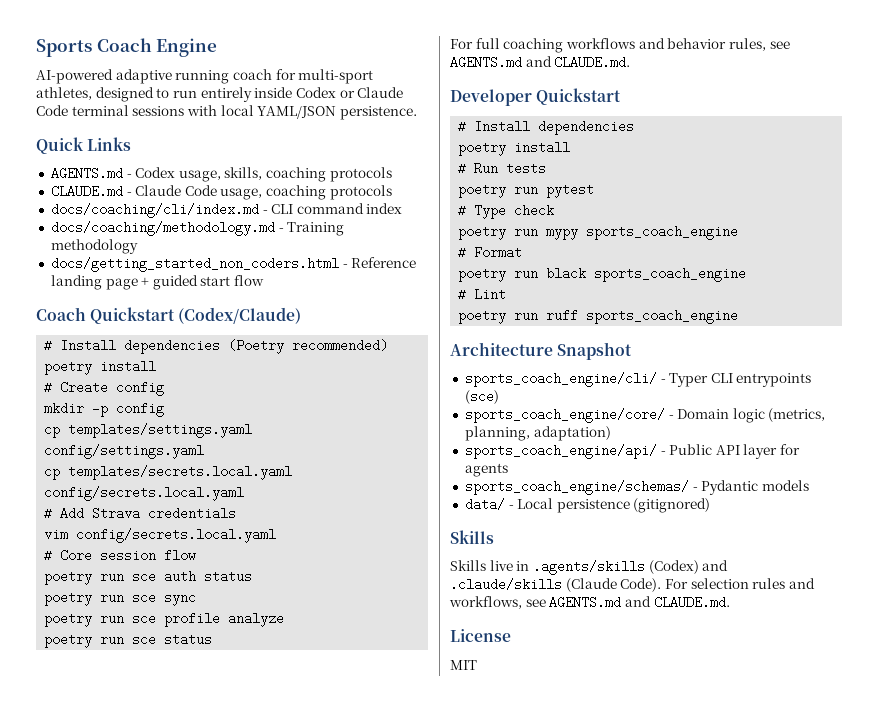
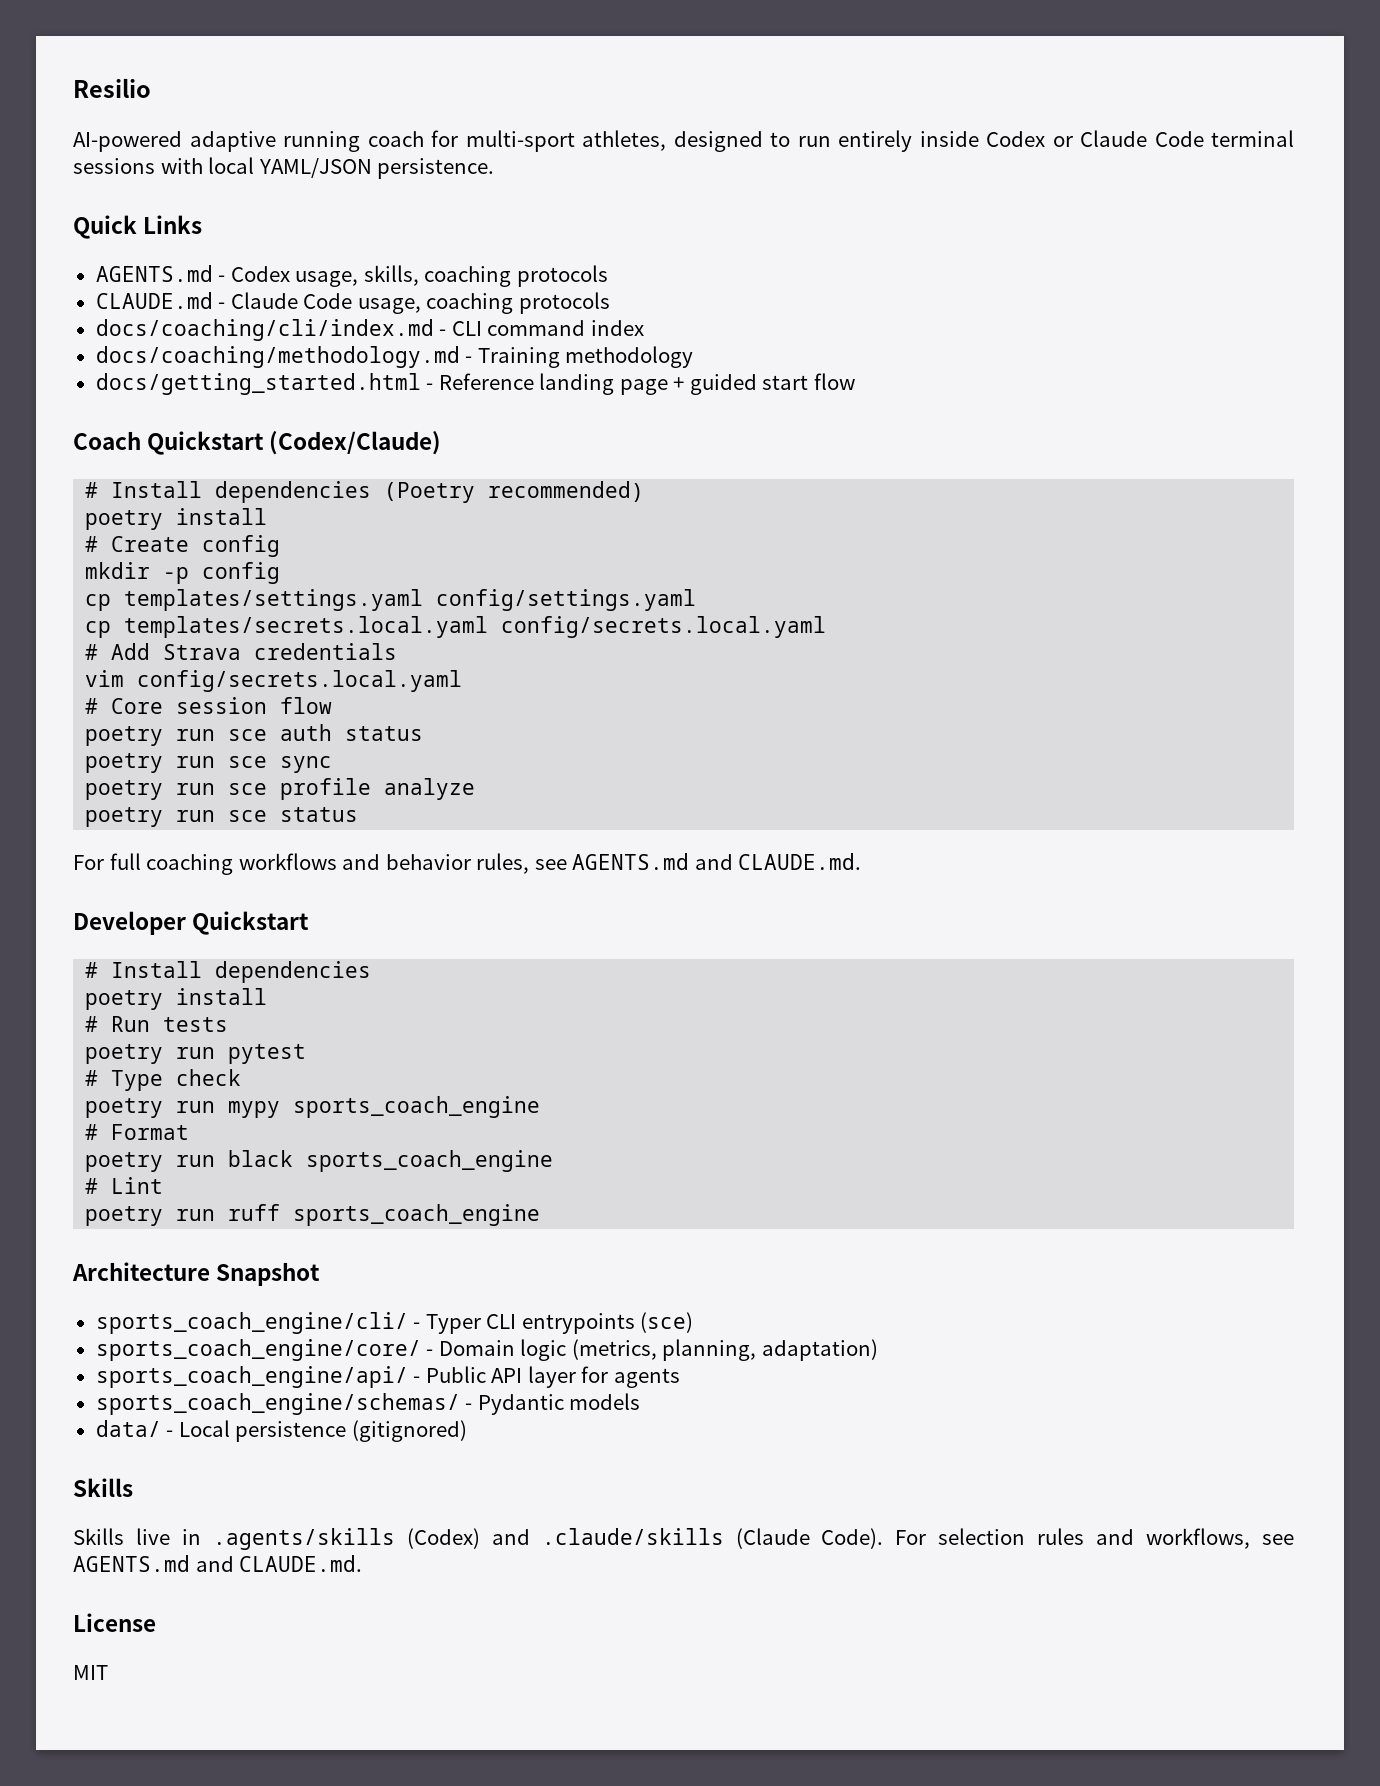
- Sports Coach Engine
+ Resilio
- docs/getting_started_non_coders.html - Reference landing page + guided start flow
+ docs/getting_started.html - Reference landing page + guided start flow

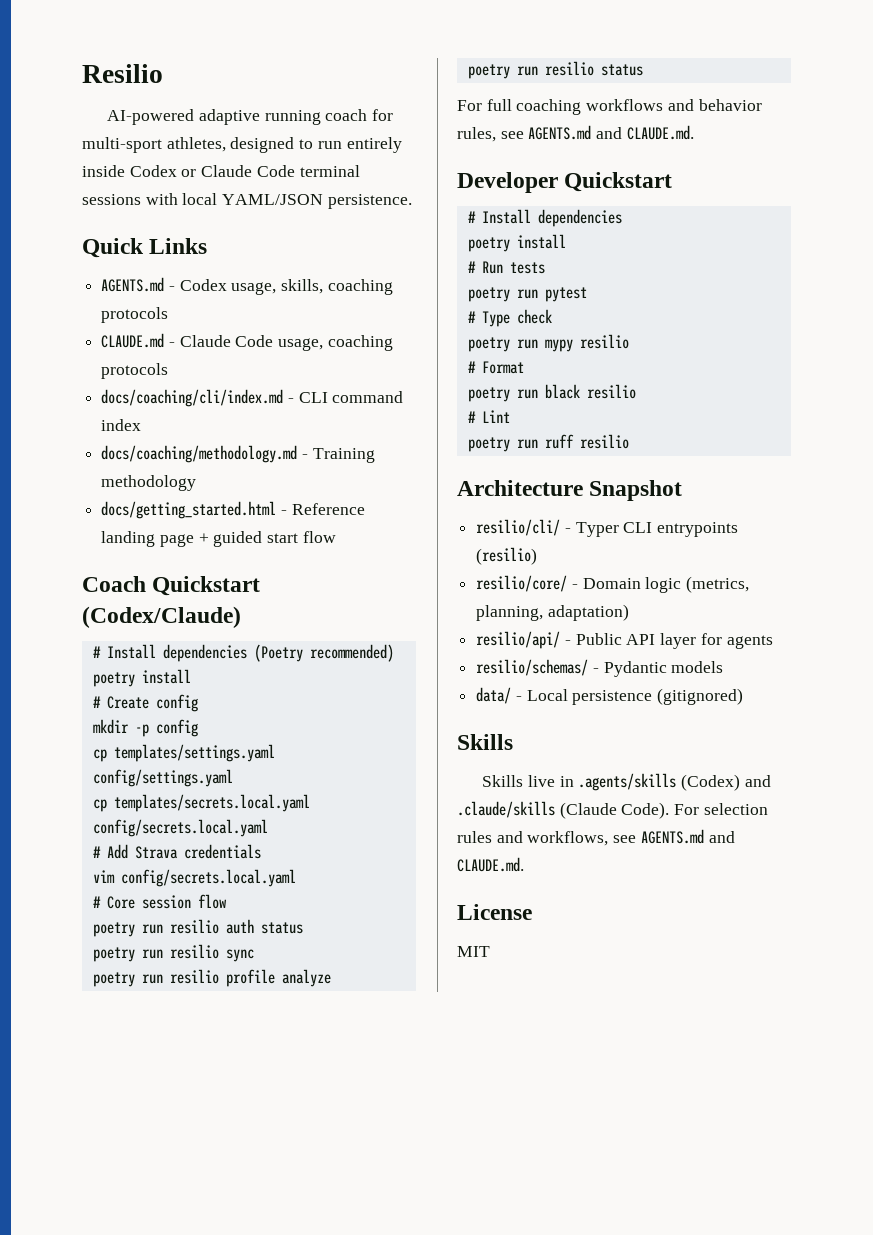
- poetry run sce auth status
+ poetry run resilio auth status
- poetry run sce sync
+ poetry run resilio sync
- poetry run sce profile analyze
+ poetry run resilio profile analyze
- poetry run sce status
+ poetry run resilio status
- poetry run mypy sports_coach_engine
+ poetry run mypy resilio
- poetry run black sports_coach_engine
+ poetry run black resilio
- poetry run ruff sports_coach_engine
+ poetry run ruff resilio
- sports_coach_engine/cli/ - Typer CLI entrypoints (sce)
- sports_coach_engine/core/ - Domain logic (metrics, planning, adaptation)
+ resilio/cli/ - Typer CLI entrypoints (resilio)
+ resilio/core/ - Domain logic (metrics, planning, adaptation)
- sports_coach_engine/api/ - Public API layer for agents
+ resilio/api/ - Public API layer for agents
- sports_coach_engine/schemas/ - Pydantic models
+ resilio/schemas/ - Pydantic models

